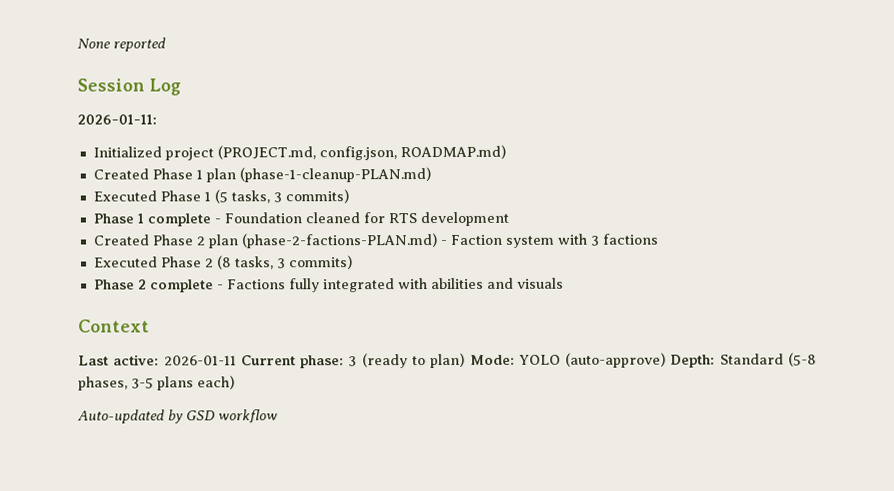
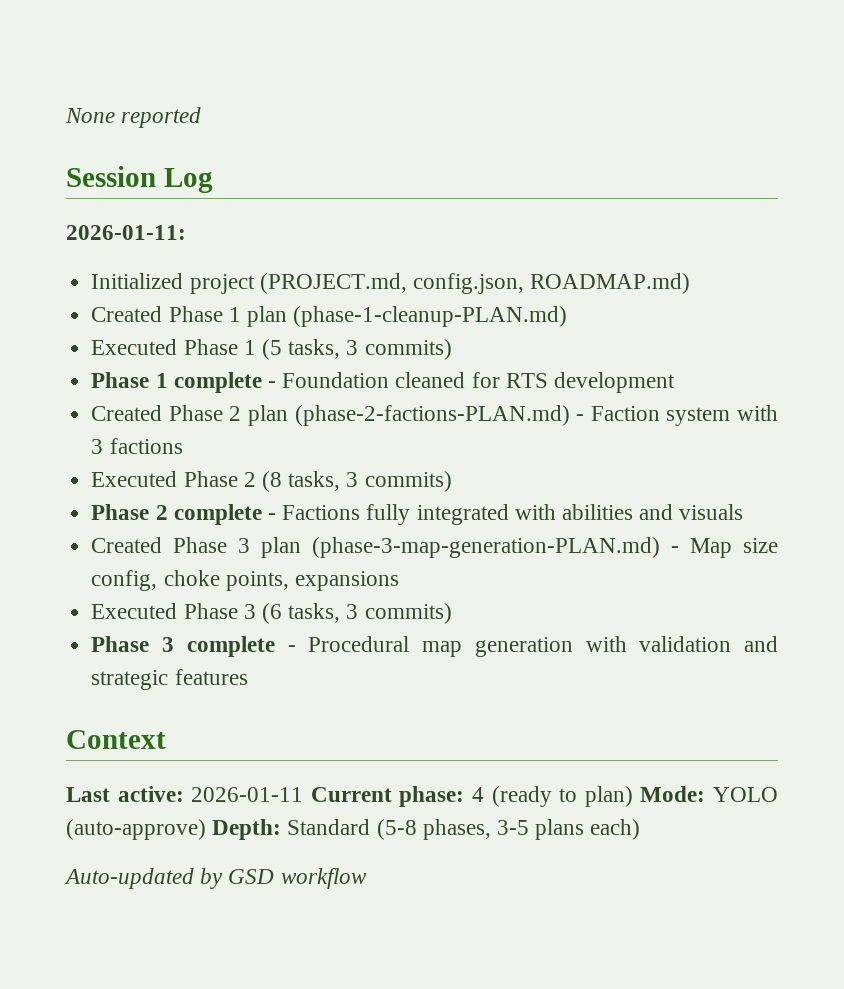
+ Created Phase 3 plan (phase-3-map-generation-PLAN.md) - Map size config, choke points, expansions
+ Executed Phase 3 (6 tasks, 3 commits)
+ Phase 3 complete - Procedural map generation with validation and strategic features
- Last active: 2026-01-11 Current phase: 3 (ready to plan) Mode: YOLO (auto-approve) Depth: Standard (5-8 phases, 3-5 plans each)
+ Last active: 2026-01-11 Current phase: 4 (ready to plan) Mode: YOLO (auto-approve) Depth: Standard (5-8 phases, 3-5 plans each)

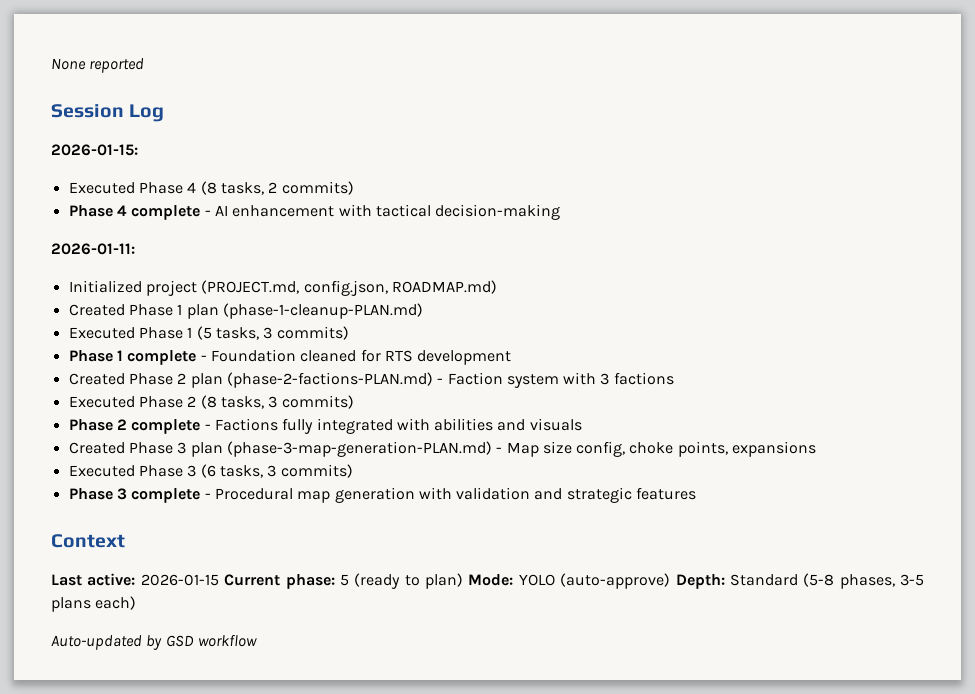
+ 2026-01-15:
+ Executed Phase 4 (8 tasks, 2 commits)
+ Phase 4 complete - AI enhancement with tactical decision-making
- Last active: 2026-01-11 Current phase: 4 (ready to plan) Mode: YOLO (auto-approve) Depth: Standard (5-8 phases, 3-5 plans each)
+ Last active: 2026-01-15 Current phase: 5 (ready to plan) Mode: YOLO (auto-approve) Depth: Standard (5-8 phases, 3-5 plans each)

